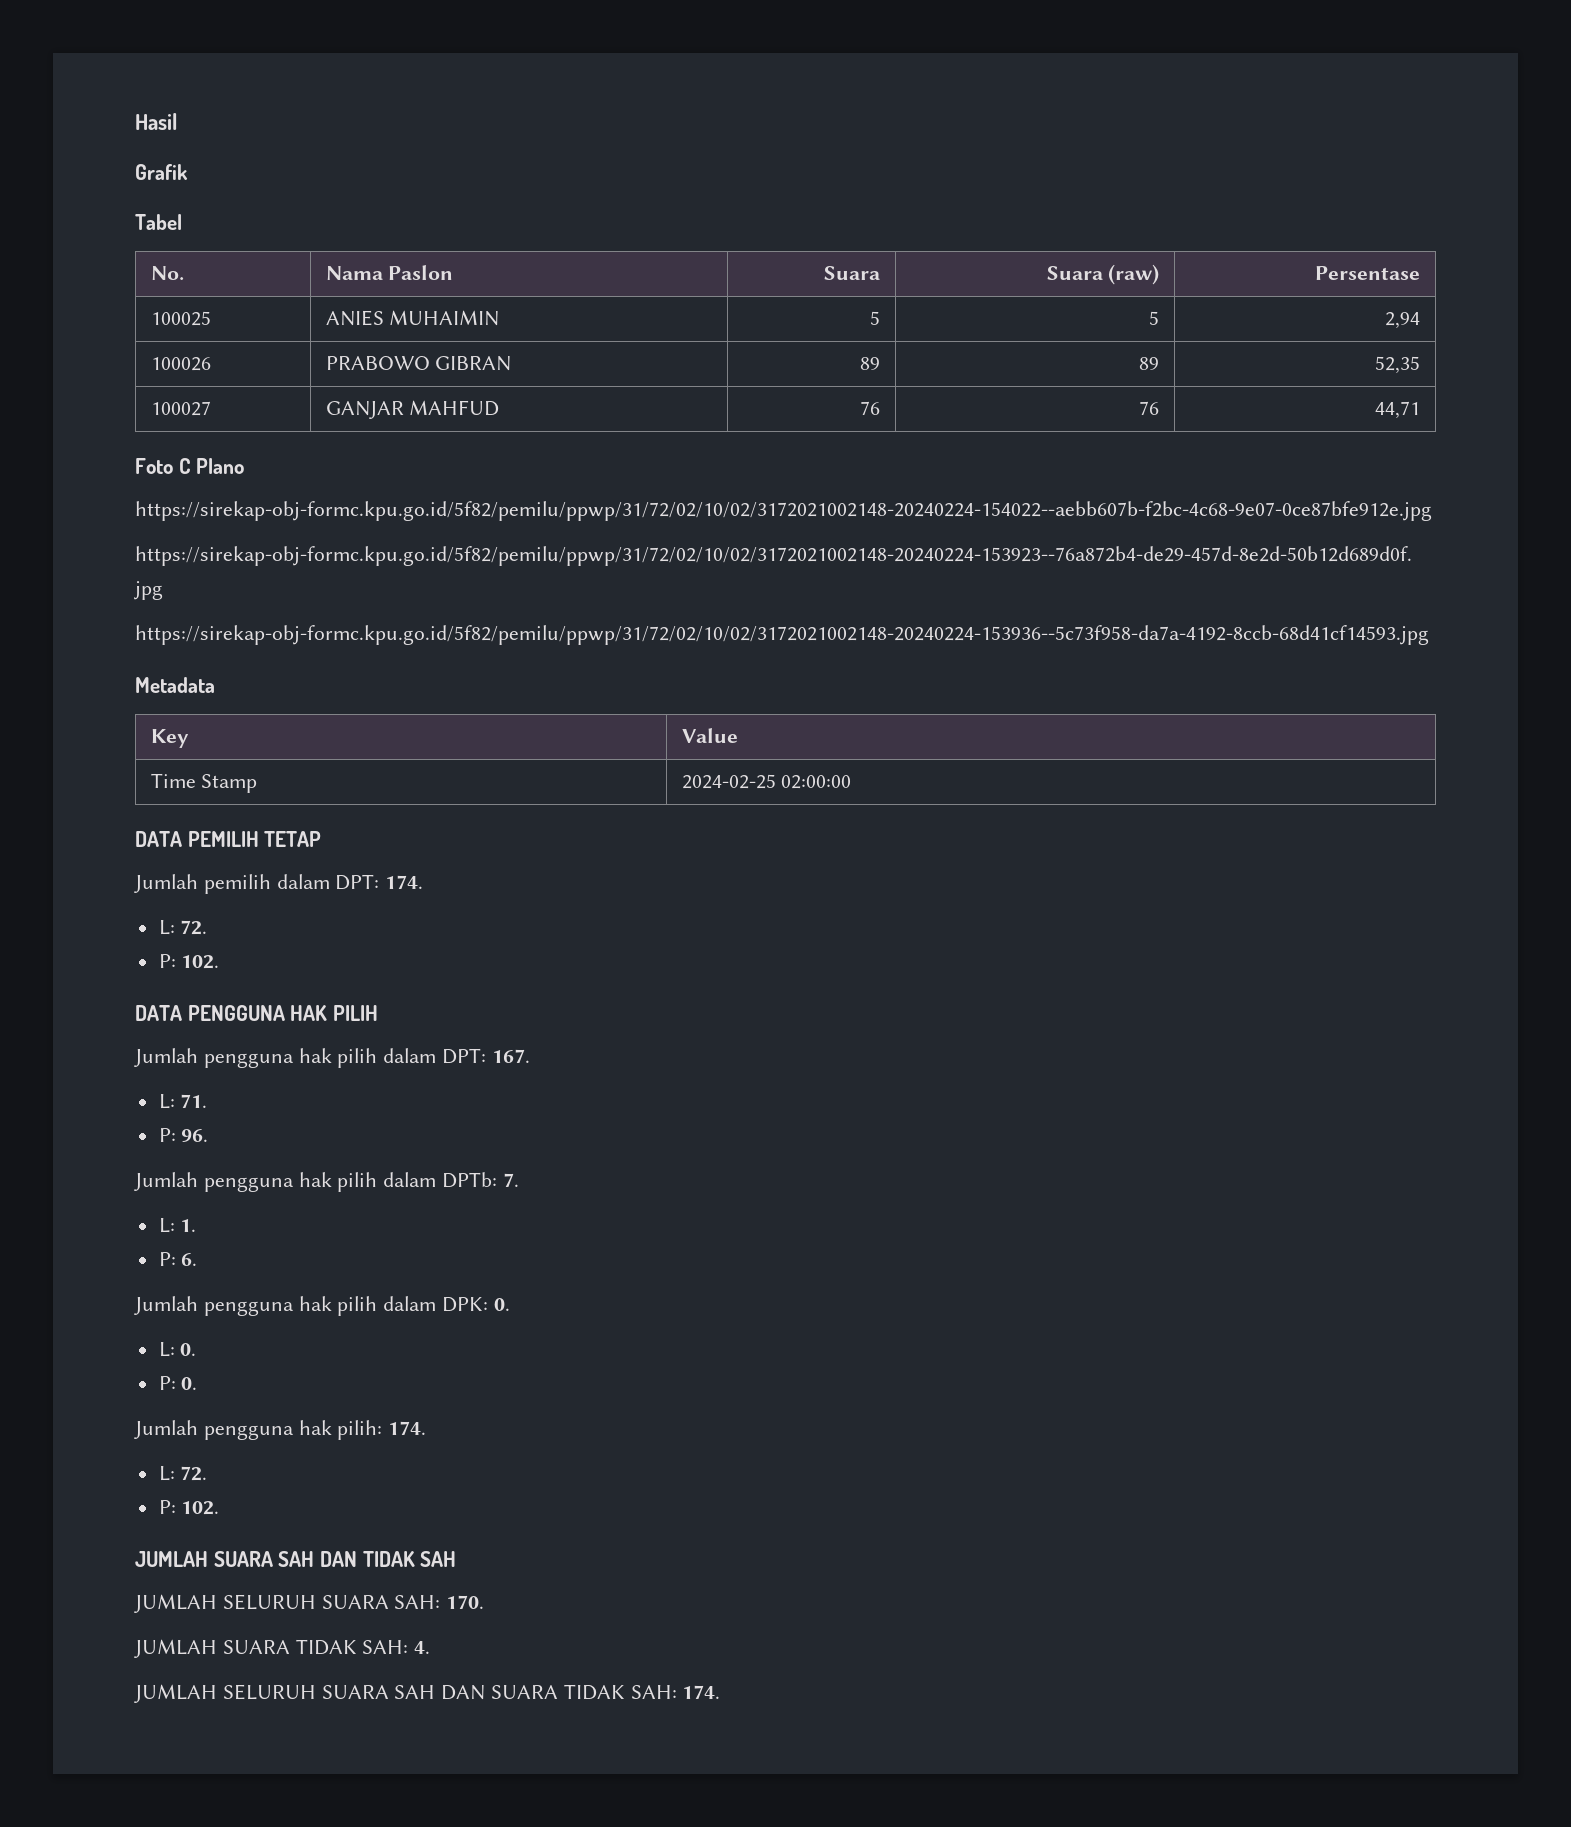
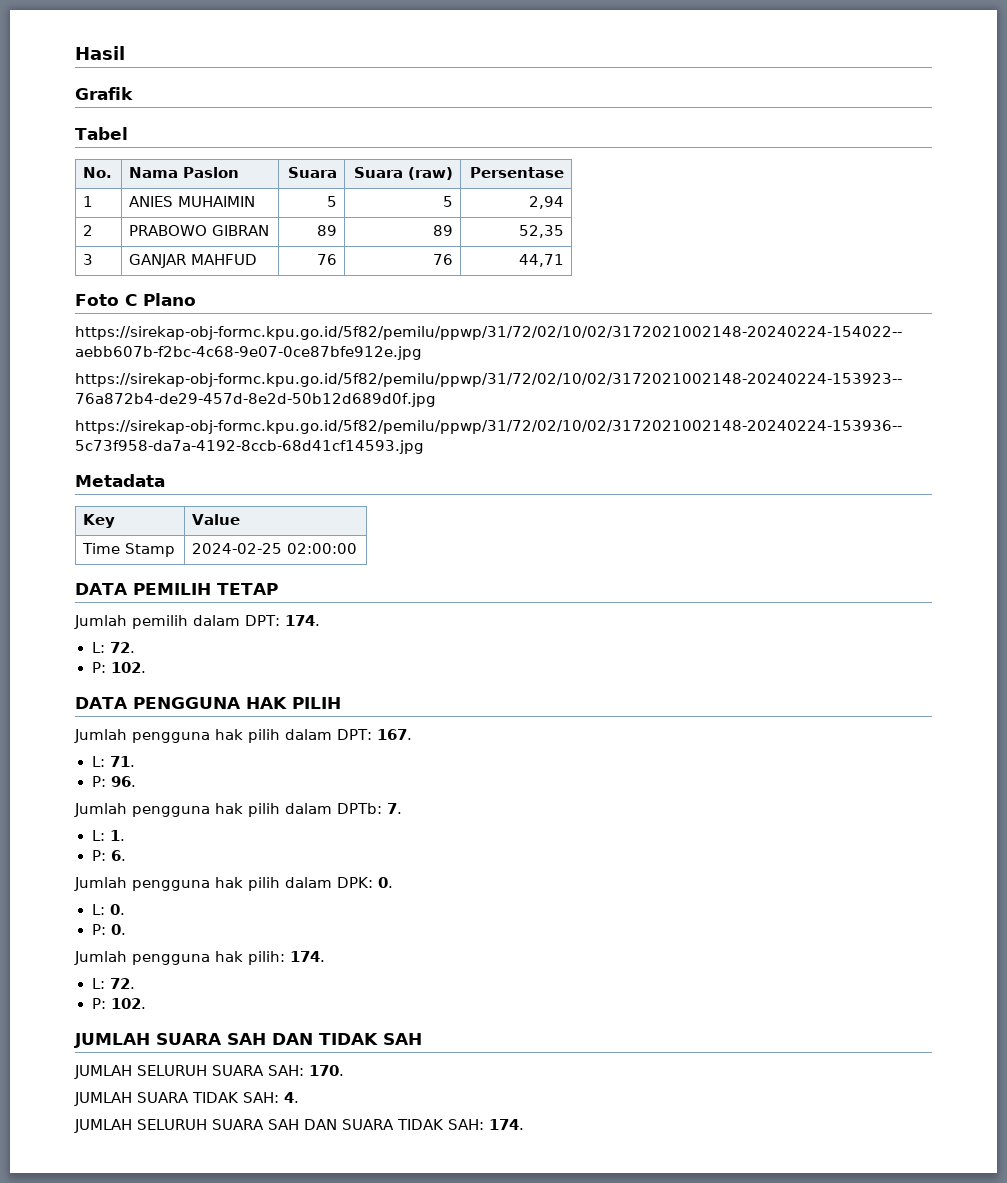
- 100025 | ANIES MUHAIMIN | 5 | 5 | 2,94
+ 1 | ANIES MUHAIMIN | 5 | 5 | 2,94
- 100026 | PRABOWO GIBRAN | 89 | 89 | 52,35
+ 2 | PRABOWO GIBRAN | 89 | 89 | 52,35
- 100027 | GANJAR MAHFUD | 76 | 76 | 44,71
+ 3 | GANJAR MAHFUD | 76 | 76 | 44,71

